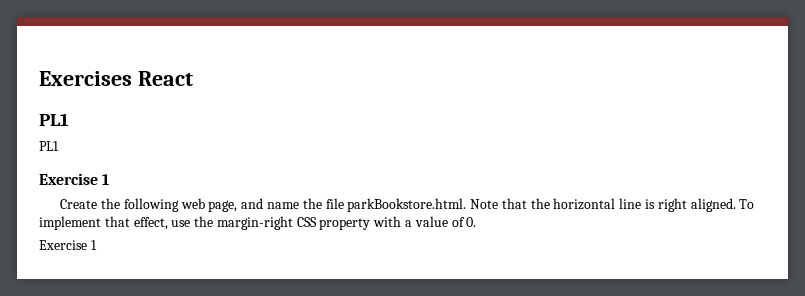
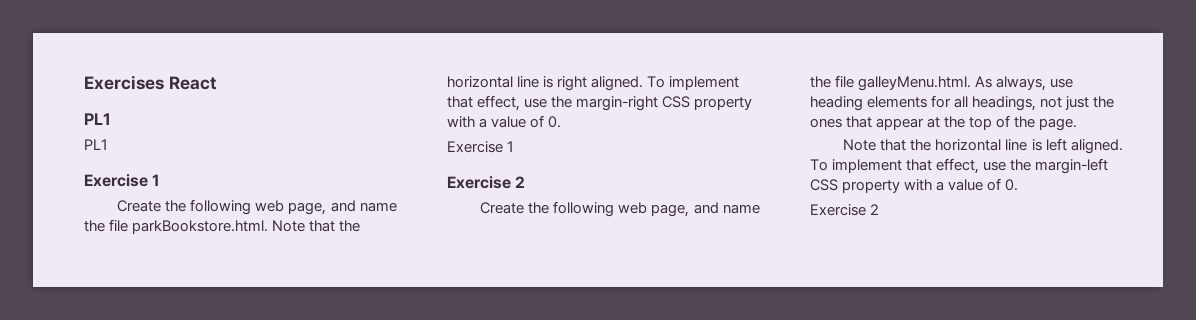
  To implement that effect, use the margin-right CSS property with a value of 0.
  Exercise 1
+ Exercise 2
+ Create the following web page, and name the file galleyMenu.html. As always, use heading elements for all headings, not just the ones that appear at the top of the page.
+ Note that the horizontal line is left aligned. To implement that effect, use the margin-left CSS property with a value of 0.
+ Exercise 2

